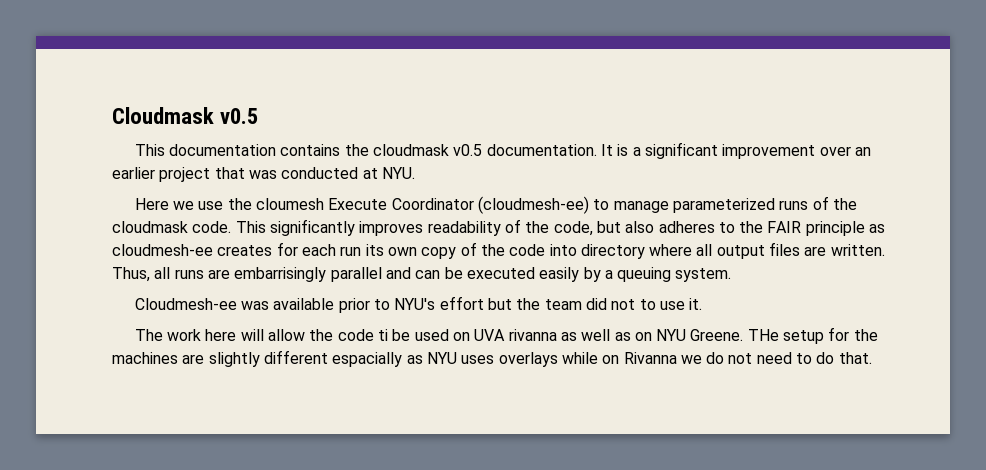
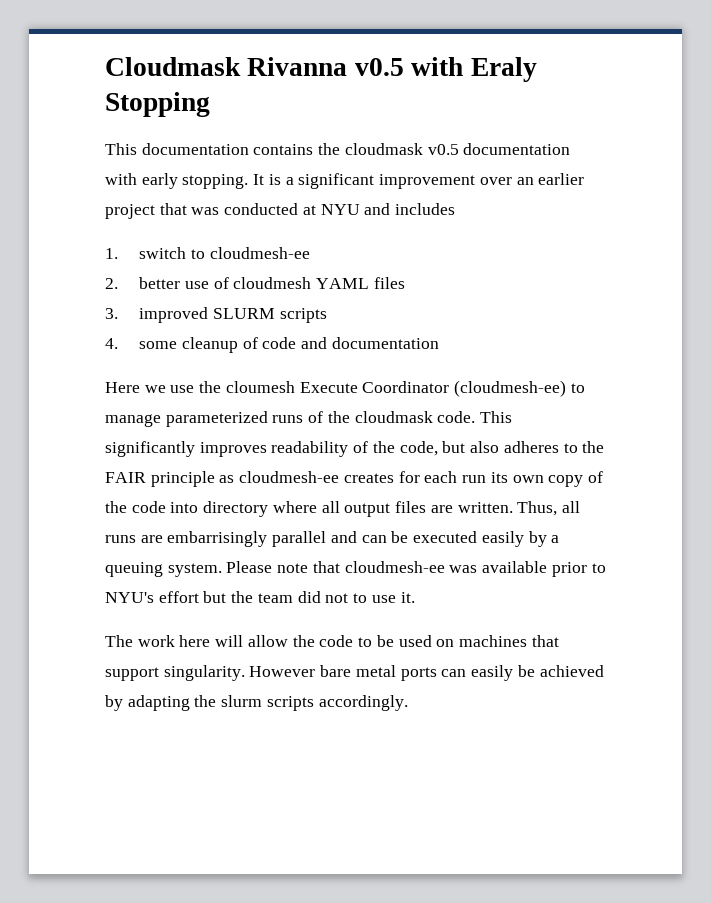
- Cloudmask v0.5
+ Cloudmask Rivanna v0.5 with Eraly Stopping
- This documentation contains the cloudmask v0.5 documentation.
+ This documentation contains the cloudmask v0.5 documentation with early stopping.
- It is a significant improvement over an earlier project that was conducted at NYU.
+ It is a significant improvement over an earlier project that was conducted at NYU and includes
+ 1. switch to cloudmesh-ee
+ 2. better use of cloudmesh YAML files
+ 3. improved SLURM scripts
+ 4. some cleanup of code and documentation
- Thus, all runs are embarrisingly parallel and can be executed easily by a queuing system.
- Cloudmesh-ee was available prior to NYU's effort but the team did not to use it.
+ Thus, all runs are embarrisingly parallel and can be executed easily by a queuing system. Please note that cloudmesh-ee was available prior to NYU's effort but the team did not to use it.
- The work here will allow the code ti be used on UVA rivanna as well as on NYU Greene. THe setup for the machines are slightly different espacially as NYU uses overlays while on Rivanna we do not need to do that.
+ The work here will allow the code to be used on machines that support singularity. However bare metal ports can easily be achieved by adapting the slurm scripts accordingly.

